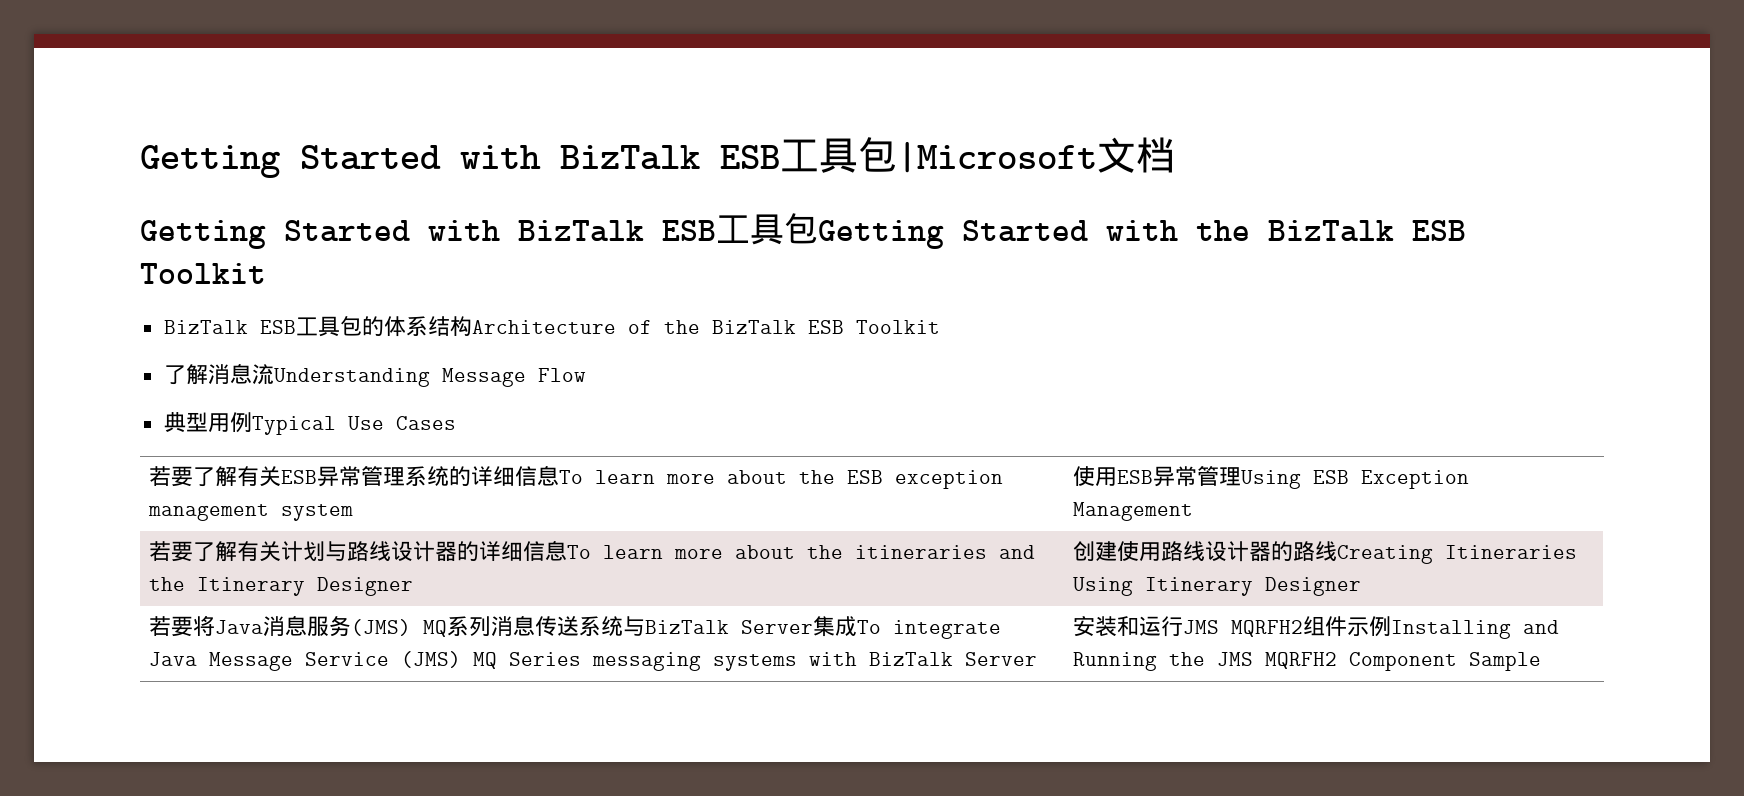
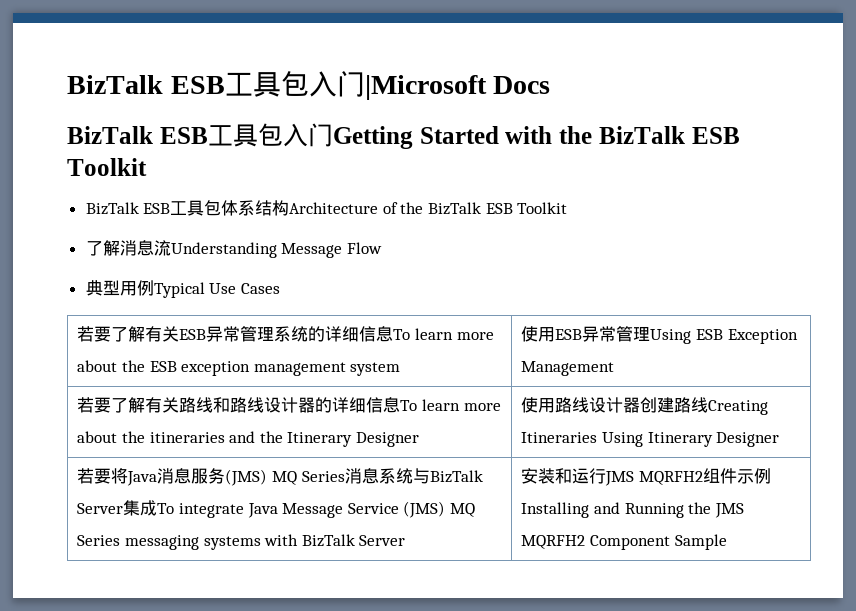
- Getting Started with BizTalk ESB工具包|Microsoft文档
- Getting Started with BizTalk ESB工具包Getting Started with the BizTalk ESB Toolkit
+ BizTalk ESB工具包入门|Microsoft Docs
+ BizTalk ESB工具包入门Getting Started with the BizTalk ESB Toolkit
- BizTalk ESB工具包的体系结构Architecture of the BizTalk ESB Toolkit
+ BizTalk ESB工具包体系结构Architecture of the BizTalk ESB Toolkit
- 若要了解有关计划与路线设计器的详细信息To learn more about the itineraries and the Itinerary Designer | 创建使用路线设计器的路线Creating Itineraries Using Itinerary Designer
+ 若要了解有关路线和路线设计器的详细信息To learn more about the itineraries and the Itinerary Designer | 使用路线设计器创建路线Creating Itineraries Using Itinerary Designer
- 若要将Java消息服务(JMS) MQ系列消息传送系统与BizTalk Server集成To integrate Java Message Service (JMS) MQ Series messaging systems with BizTalk Server
+ 若要将Java消息服务(JMS) MQ Series消息系统与BizTalk Server集成To integrate Java Message Service (JMS) MQ Series messaging systems with BizTalk Server

